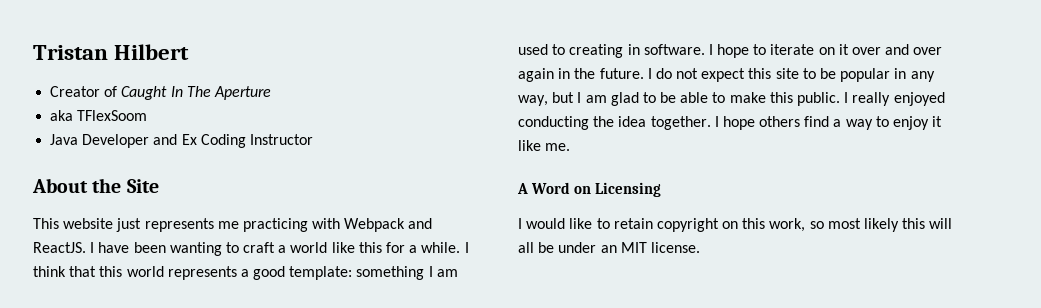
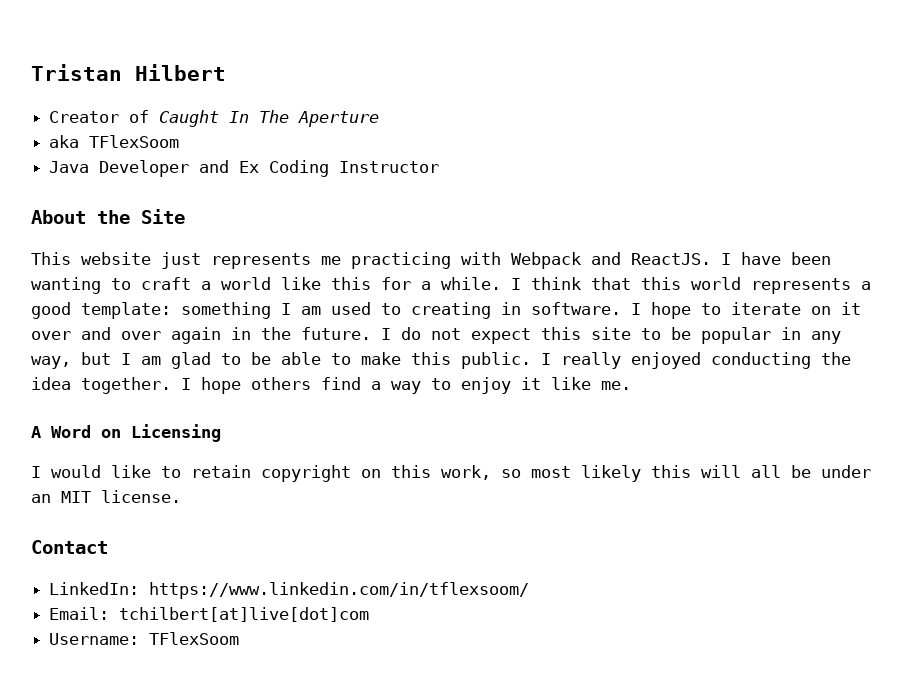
+ Contact
+ LinkedIn: https://www.linkedin.com/in/tflexsoom/
+ Email: tchilbert[at]live[dot]com
+ Username: TFlexSoom

